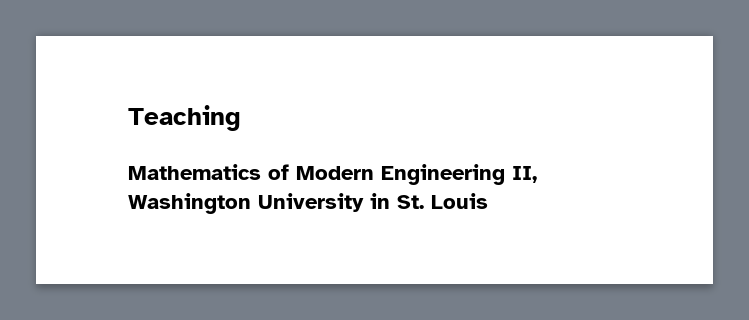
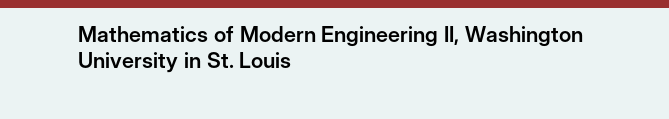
- Teaching

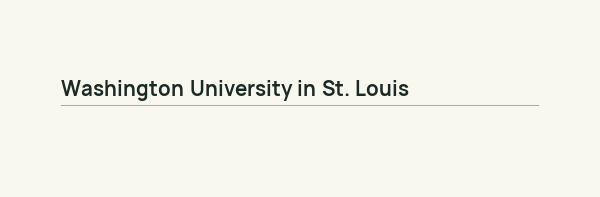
- Mathematics of Modern Engineering II, Washington University in St. Louis
+ Washington University in St. Louis

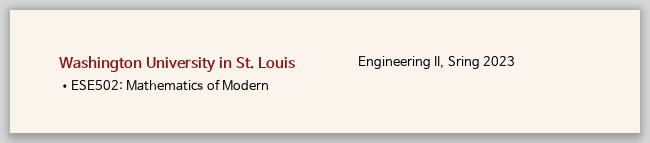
+ •ESE502: Mathematics of Modern Engineering II, Sring 2023

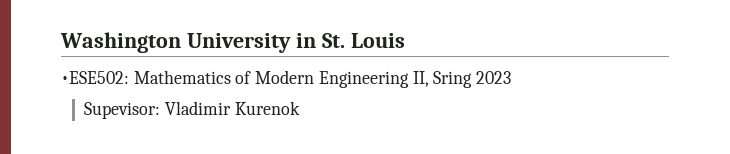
+ Supevisor: Vladimir Kurenok

